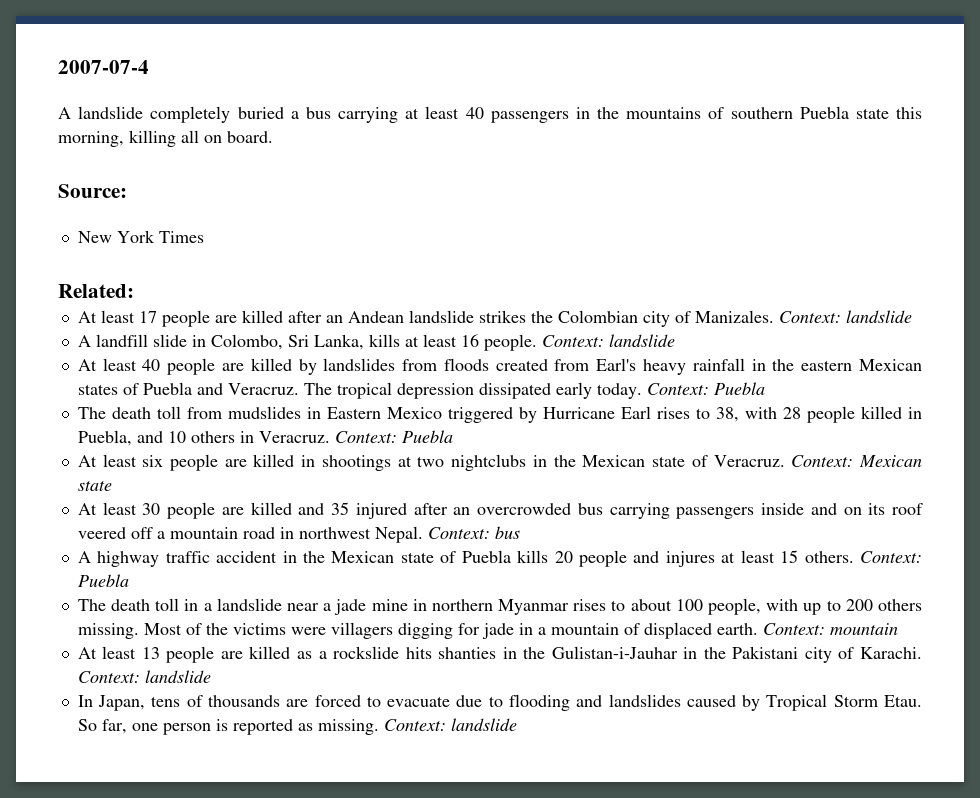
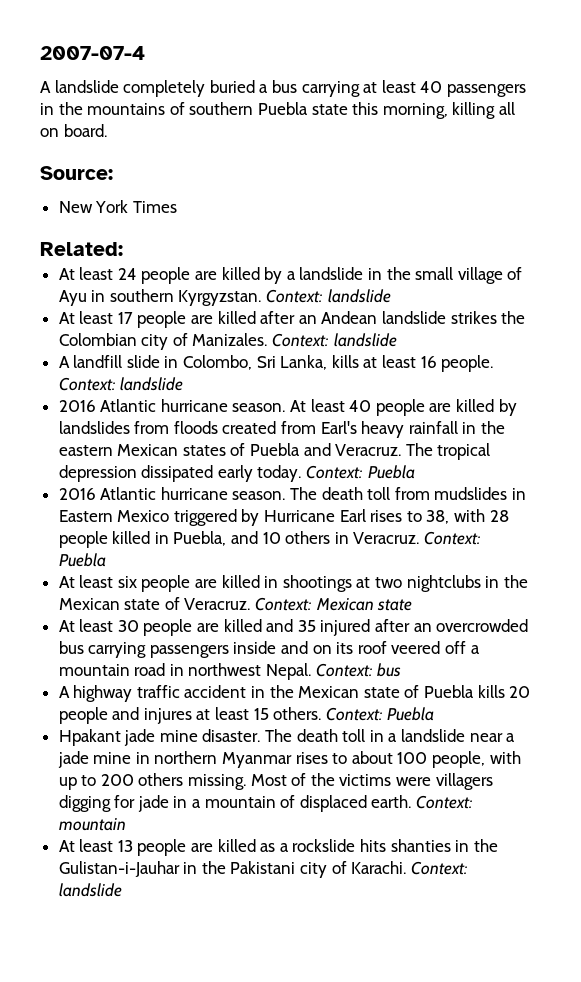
+ At least 24 people are killed by a landslide in the small village of Ayu in southern Kyrgyzstan. Context: landslide
  A landfill slide in Colombo, Sri Lanka, kills at least 16 people. Context: landslide
- At least 40 people are killed by landslides from floods created from Earl's heavy rainfall in the eastern Mexican states of Puebla and Veracruz.
+ 2016 Atlantic hurricane season. At least 40 people are killed by landslides from floods created from Earl's heavy rainfall in the eastern Mexican states of Puebla and Veracruz.
  The tropical depression dissipated early today. Context: Puebla
- The death toll from mudslides in Eastern Mexico triggered by Hurricane Earl rises to 38, with 28 people killed in Puebla, and 10 others in Veracruz.
+ 2016 Atlantic hurricane season. The death toll from mudslides in Eastern Mexico triggered by Hurricane Earl rises to 38, with 28 people killed in Puebla, and 10 others in Veracruz.
+ Hpakant jade mine disaster.
- In Japan, tens of thousands are forced to evacuate due to flooding and landslides caused by Tropical Storm Etau. So far, one person is reported as missing. Context: landslide

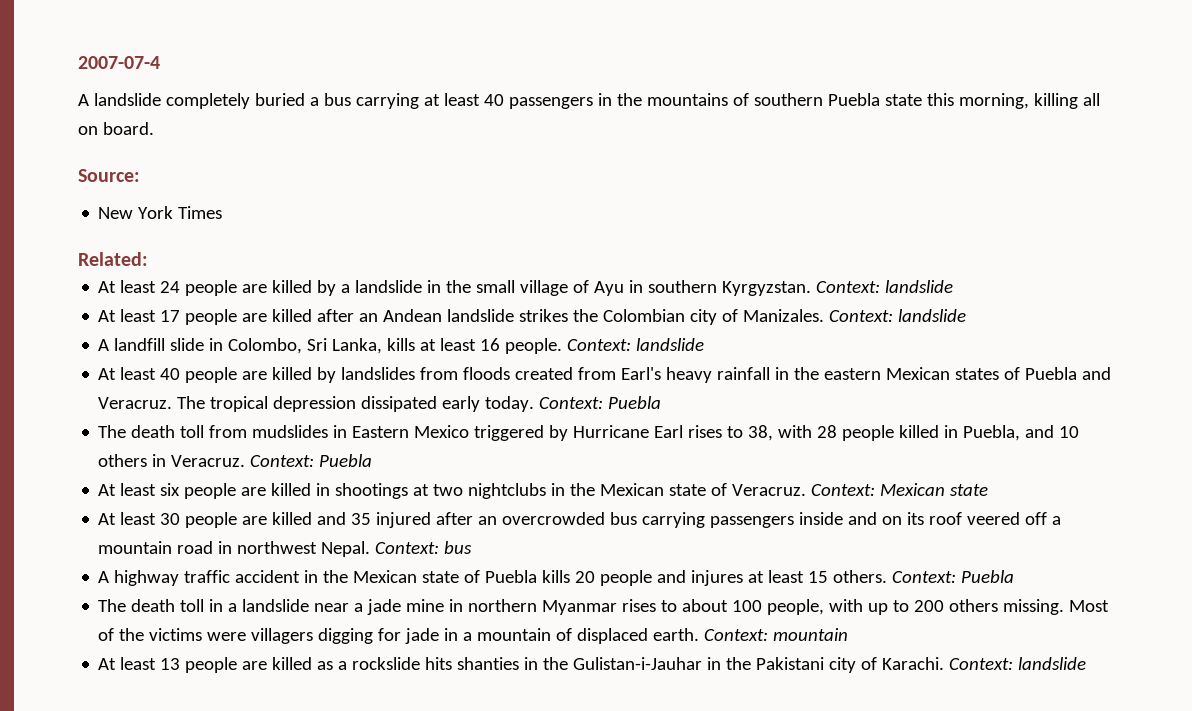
  A landfill slide in Colombo, Sri Lanka, kills at least 16 people. Context: landslide
- 2016 Atlantic hurricane season. At least 40 people are killed by landslides from floods created from Earl's heavy rainfall in the eastern Mexican states of Puebla and Veracruz.
+ At least 40 people are killed by landslides from floods created from Earl's heavy rainfall in the eastern Mexican states of Puebla and Veracruz.
  The tropical depression dissipated early today. Context: Puebla
- 2016 Atlantic hurricane season. The death toll from mudslides in Eastern Mexico triggered by Hurricane Earl rises to 38, with 28 people killed in Puebla, and 10 others in Veracruz.
+ The death toll from mudslides in Eastern Mexico triggered by Hurricane Earl rises to 38, with 28 people killed in Puebla, and 10 others in Veracruz.
- Hpakant jade mine disaster.

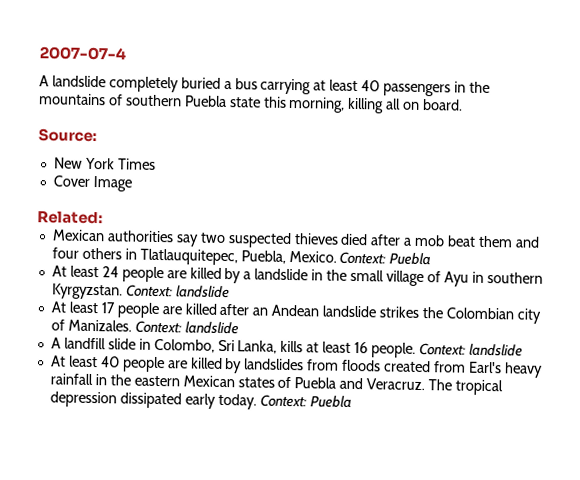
+ Cover Image
+ Mexican authorities say two suspected thieves died after a mob beat them and four others in Tlatlauquitepec, Puebla, Mexico. Context: Puebla
- The death toll from mudslides in Eastern Mexico triggered by Hurricane Earl rises to 38, with 28 people killed in Puebla, and 10 others in Veracruz. Context: Puebla
- At least six people are killed in shootings at two nightclubs in the Mexican state of Veracruz. Context: Mexican state
- At least 30 people are killed and 35 injured after an overcrowded bus carrying passengers inside and on its roof veered off a mountain road in northwest Nepal. Context: bus
- A highway traffic accident in the Mexican state of Puebla kills 20 people and injures at least 15 others. Context: Puebla
- The death toll in a landslide near a jade mine in northern Myanmar rises to about 100 people, with up to 200 others missing. Most of the victims were villagers digging for jade in a mountain of displaced earth. Context: mountain
- At least 13 people are killed as a rockslide hits shanties in the Gulistan-i-Jauhar in the Pakistani city of Karachi. Context: landslide

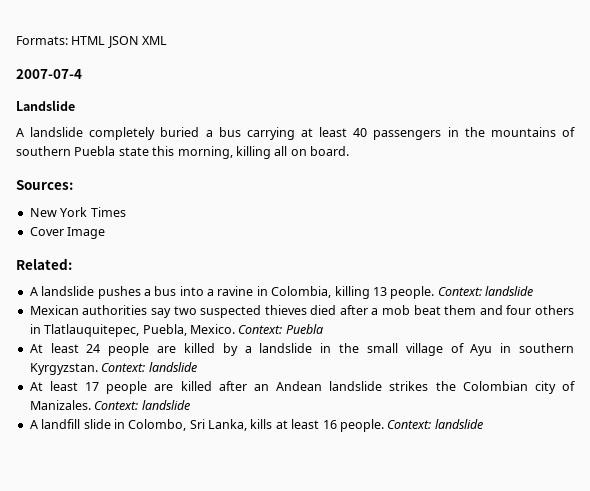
+ Formats: HTML JSON XML
+ Landslide
- Source:
+ Sources:
+ A landslide pushes a bus into a ravine in Colombia, killing 13 people. Context: landslide
- At least 40 people are killed by landslides from floods created from Earl's heavy rainfall in the eastern Mexican states of Puebla and Veracruz. The tropical depression dissipated early today. Context: Puebla

